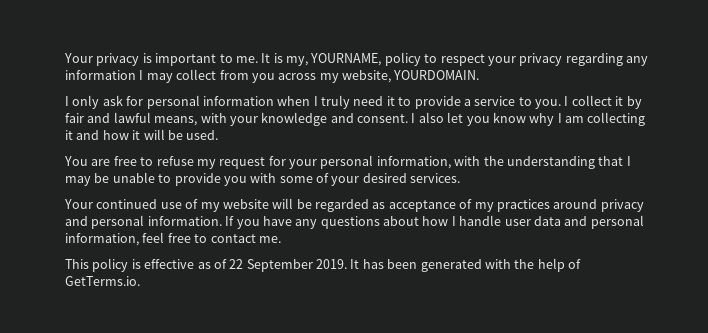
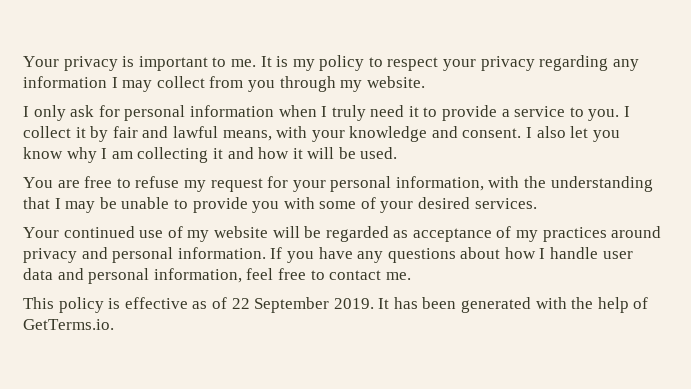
- It is my, YOURNAME, policy to respect your privacy regarding any information I may collect from you across my website, YOURDOMAIN.
+ It is my policy to respect your privacy regarding any information I may collect from you through my website.

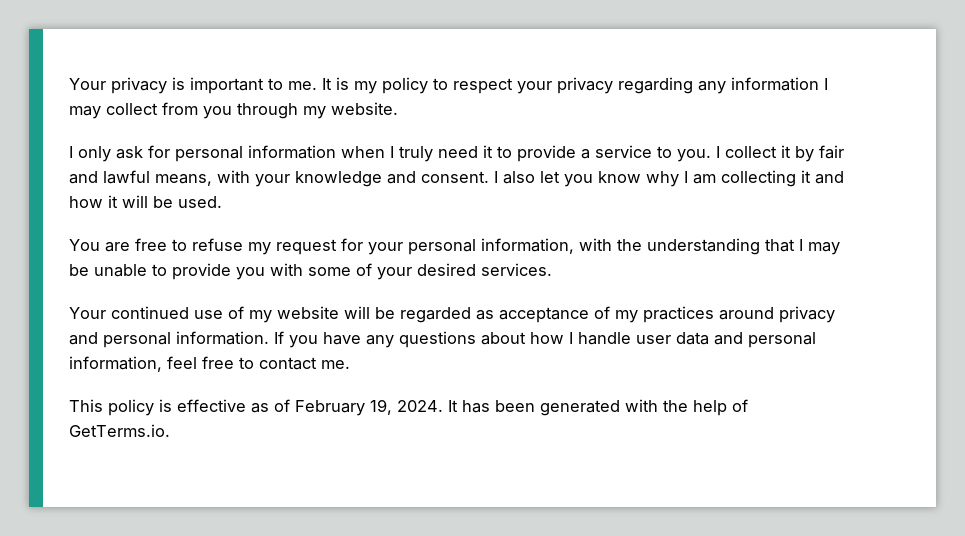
- This policy is effective as of 22 September 2019.
+ This policy is effective as of February 19, 2024.

